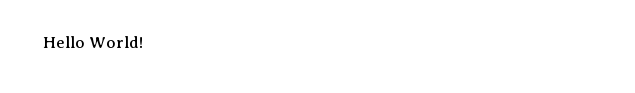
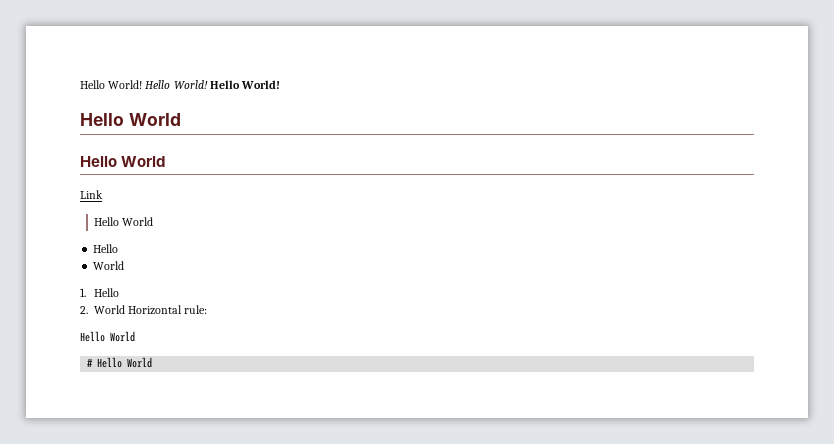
- Hello World!
+ Hello World! Hello World! Hello World!
+ Hello World
+ Hello World
+ Link
+ Hello World
+ Hello
+ World
+ 1. Hello
+ 2. World Horizontal rule:
+ Hello World
+ # Hello World

